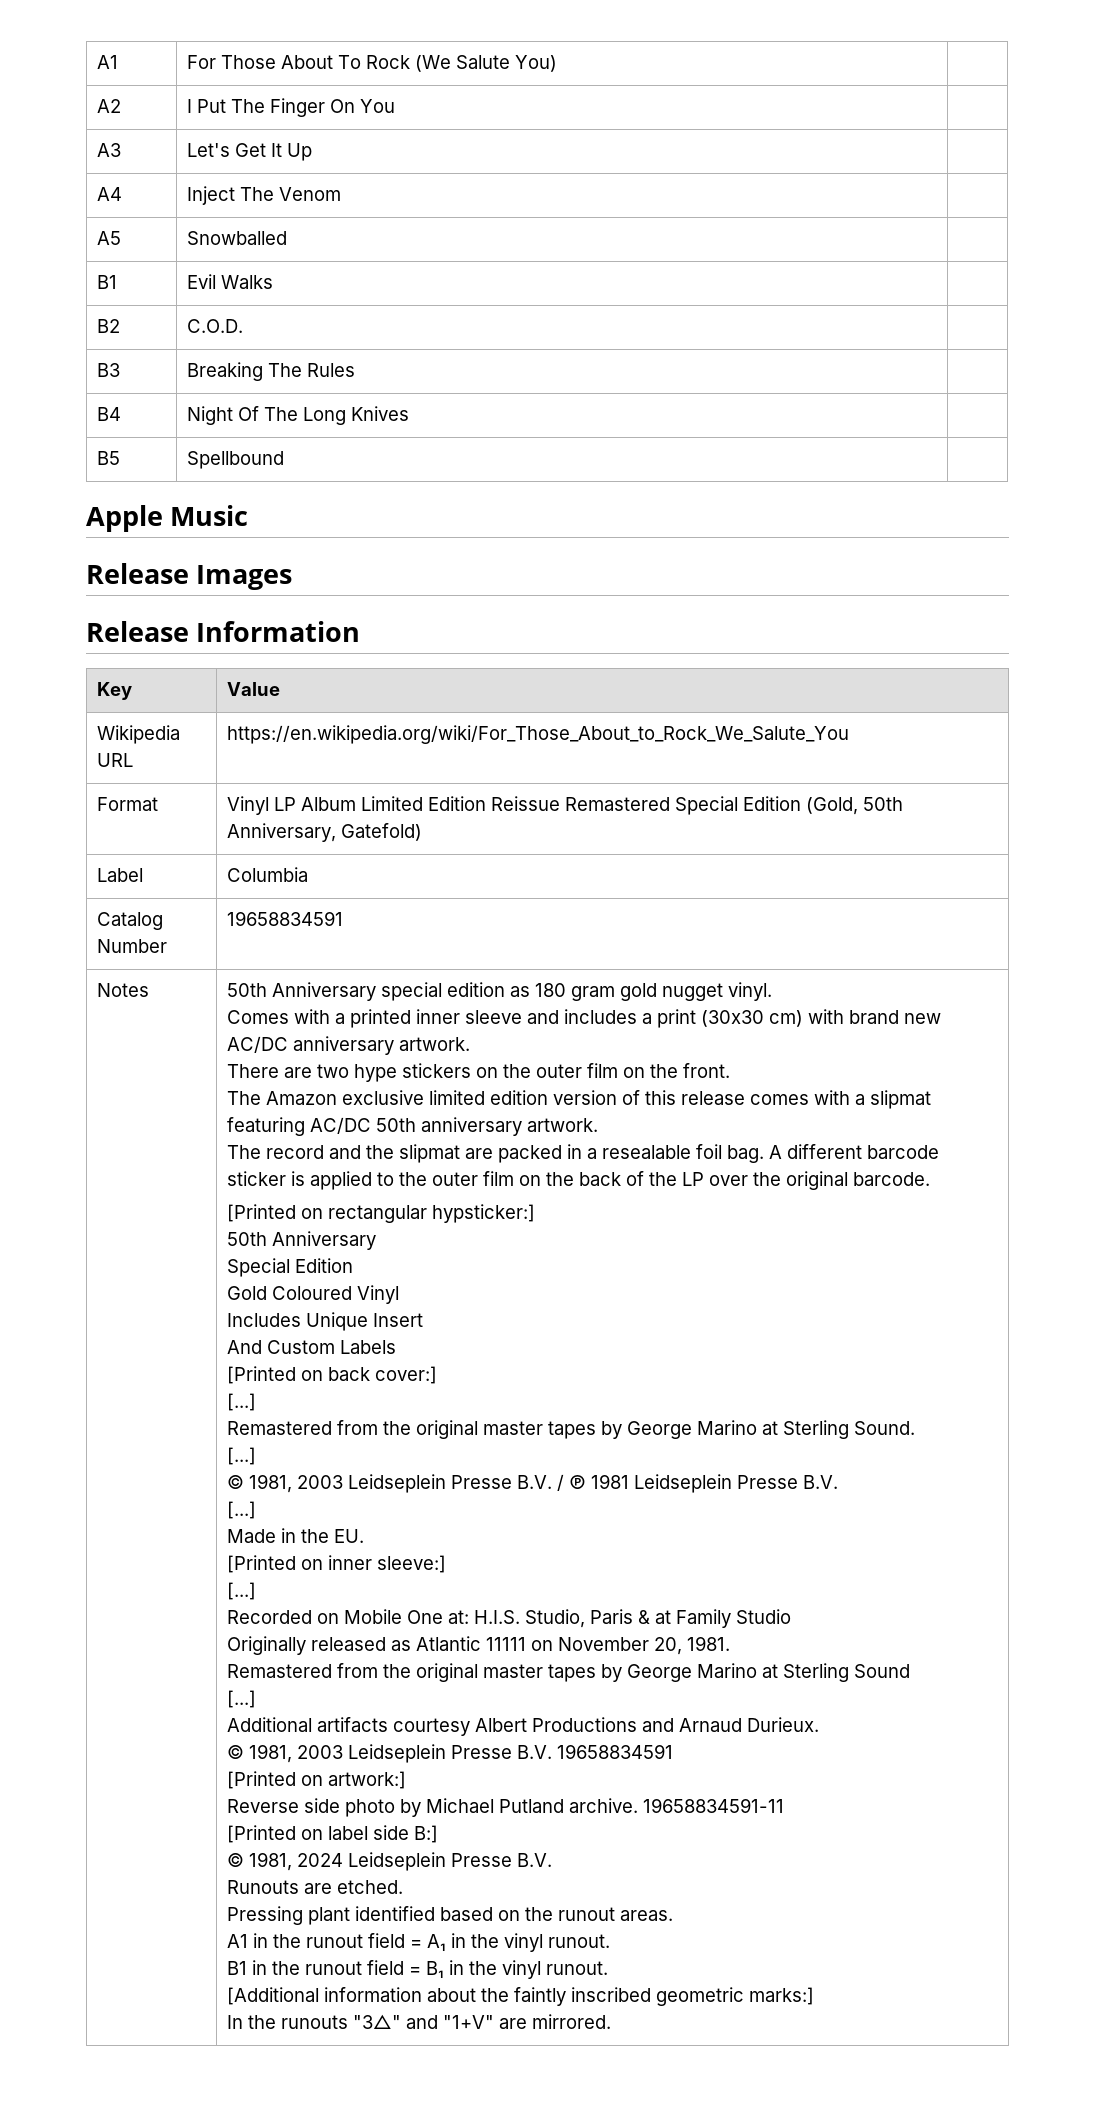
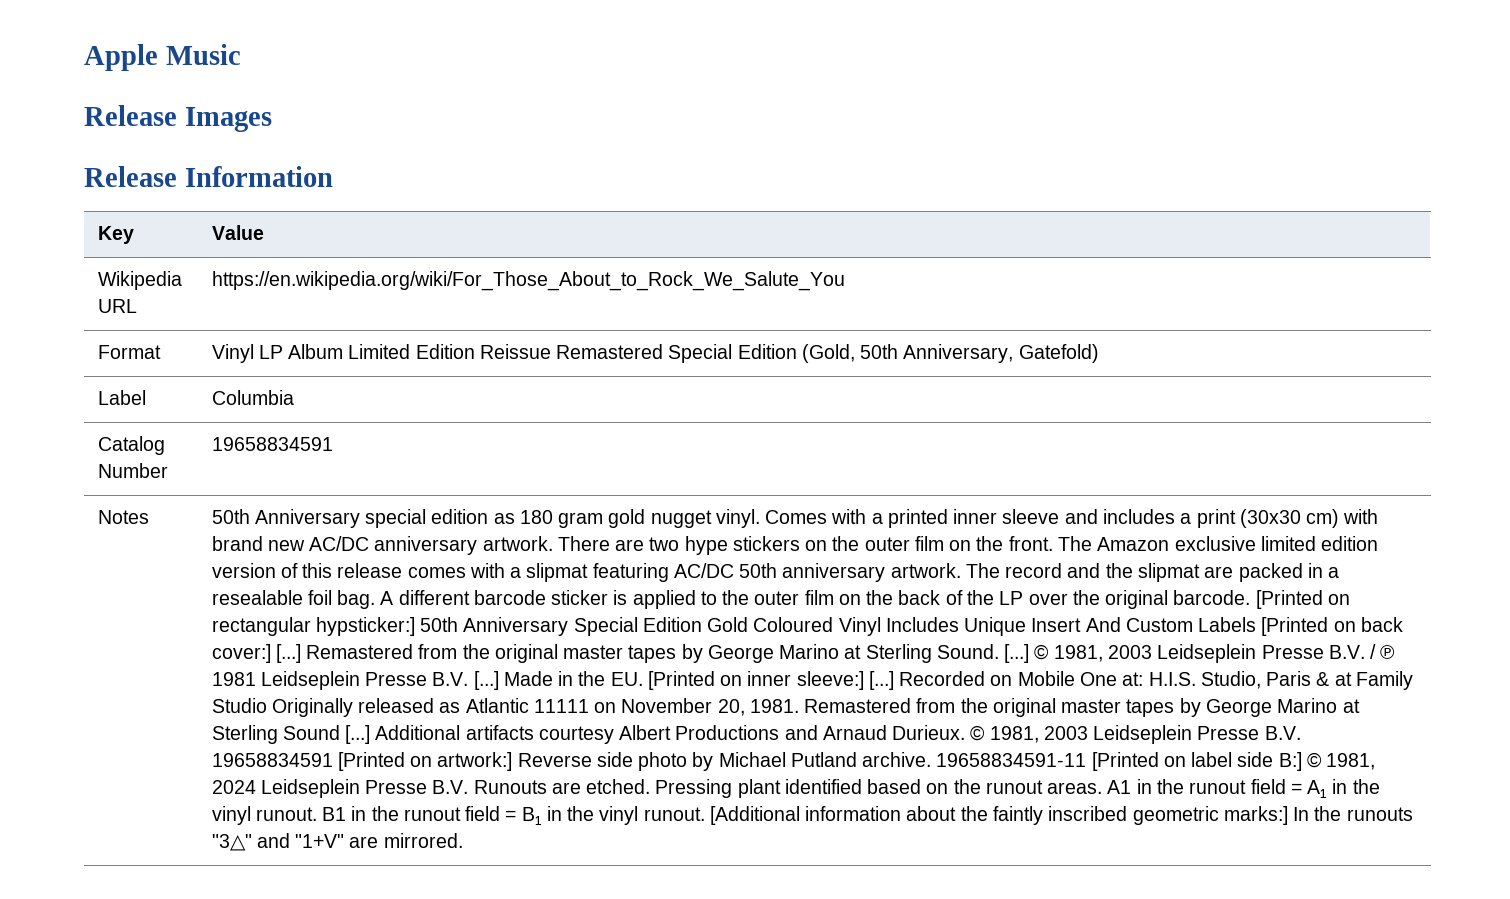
- A1 | For Those About To Rock (We Salute You) |
- A2 | I Put The Finger On You |
- A3 | Let's Get It Up |
- A4 | Inject The Venom |
- A5 | Snowballed |
- B1 | Evil Walks |
- B2 | C.O.D. |
- B3 | Breaking The Rules |
- B4 | Night Of The Long Knives |
- B5 | Spellbound |
- 50th Anniversary special edition as 180 gram gold nugget vinyl.
- Comes with a printed inner sleeve and includes a print (30x30 cm) with brand new AC/DC anniversary artwork.
- There are two hype stickers on the outer film on the front.
- The Amazon exclusive limited edition version of this release comes with a slipmat featuring AC/DC 50th anniversary artwork.
- The record and the slipmat are packed in a resealable foil bag.
+ 50th Anniversary special edition as 180 gram gold nugget vinyl. Comes with a printed inner sleeve and includes a print (30x30 cm) with brand new AC/DC anniversary artwork. There are two hype stickers on the outer film on the front. The Amazon exclusive limited edition version of this release comes with a slipmat featuring AC/DC 50th anniversary artwork. The record and the slipmat are packed in a resealable foil bag.
- A different barcode sticker is applied to the outer film on the back of the LP over the original barcode.
- [Printed on rectangular hypsticker:]
- 50th Anniversary
- Special Edition
- Gold Coloured Vinyl
- Includes Unique Insert
- And Custom Labels
- [Printed on back cover:]
- [...]
- Remastered from the original master tapes by George Marino at Sterling Sound.
- [...]
- © 1981, 2003 Leidseplein Presse B.V. / ℗ 1981 Leidseplein Presse B.V.
- [...]
- Made in the EU.
- [Printed on inner sleeve:]
- [...]
- Recorded on Mobile One at:
+ A different barcode sticker is applied to the outer film on the back of the LP over the original barcode. [Printed on rectangular hypsticker:] 50th Anniversary Special Edition Gold Coloured Vinyl Includes Unique Insert And Custom Labels [Printed on back cover:] [...] Remastered from the original master tapes by George Marino at Sterling Sound. [...] © 1981, 2003 Leidseplein Presse B.V. / ℗ 1981 Leidseplein Presse B.V. [...] Made in the EU. [Printed on inner sleeve:] [...] Recorded on Mobile One at:
- H.I.S. Studio, Paris & at Family Studio
- Originally released as Atlantic 11111 on November 20, 1981.
- Remastered from the original master tapes by George Marino at Sterling Sound
- [...]
- Additional artifacts courtesy Albert Productions and Arnaud Durieux.
- © 1981, 2003 Leidseplein Presse B.V. 19658834591
- [Printed on artwork:]
- Reverse side photo by Michael Putland archive.
+ H.I.S. Studio, Paris & at Family Studio Originally released as Atlantic 11111 on November 20, 1981. Remastered from the original master tapes by George Marino at Sterling Sound [...] Additional artifacts courtesy Albert Productions and Arnaud Durieux. © 1981, 2003 Leidseplein Presse B.V. 19658834591 [Printed on artwork:] Reverse side photo by Michael Putland archive.
- 19658834591-11
- [Printed on label side B:]
- © 1981, 2024 Leidseplein Presse B.V.
- Runouts are etched.
- Pressing plant identified based on the runout areas.
- A1 in the runout field = A₁ in the vinyl runout.
- B1 in the runout field = B₁ in the vinyl runout.
- [Additional information about the faintly inscribed geometric marks:]
- In the runouts "3△" and "1+V" are mirrored.
+ 19658834591-11 [Printed on label side B:] © 1981, 2024 Leidseplein Presse B.V. Runouts are etched. Pressing plant identified based on the runout areas. A1 in the runout field = A₁ in the vinyl runout. B1 in the runout field = B₁ in the vinyl runout. [Additional information about the faintly inscribed geometric marks:] In the runouts "3△" and "1+V" are mirrored.

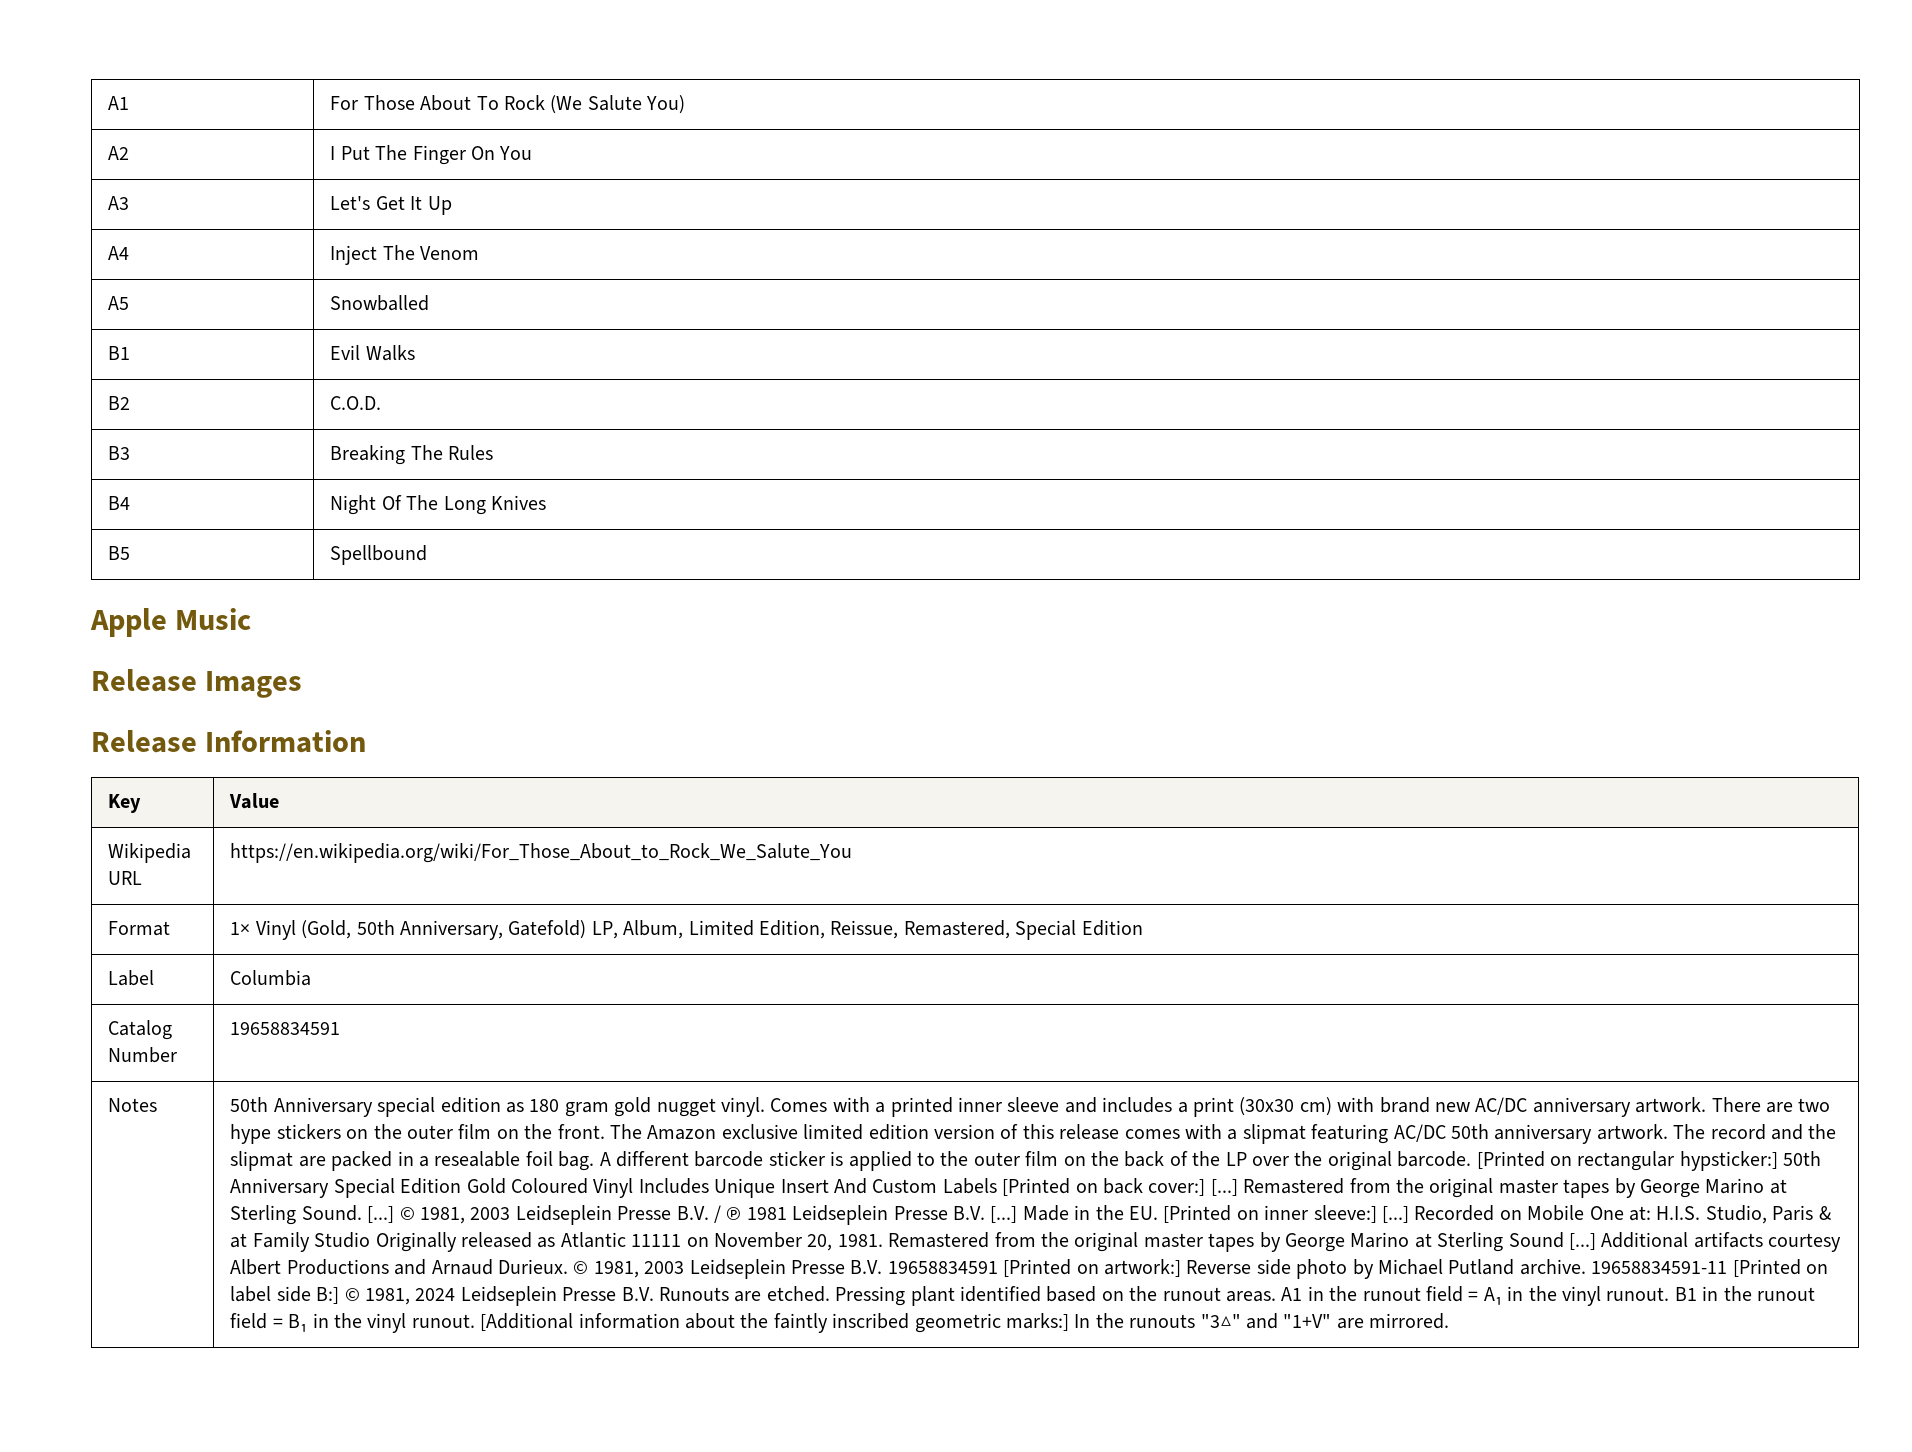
+ A1 | For Those About To Rock (We Salute You)
+ A2 | I Put The Finger On You
+ A3 | Let's Get It Up
+ A4 | Inject The Venom
+ A5 | Snowballed
+ B1 | Evil Walks
+ B2 | C.O.D.
+ B3 | Breaking The Rules
+ B4 | Night Of The Long Knives
+ B5 | Spellbound
- Format | Vinyl LP Album Limited Edition Reissue Remastered Special Edition (Gold, 50th Anniversary, Gatefold)
+ Format | 1× Vinyl (Gold, 50th Anniversary, Gatefold) LP, Album, Limited Edition, Reissue, Remastered, Special Edition

